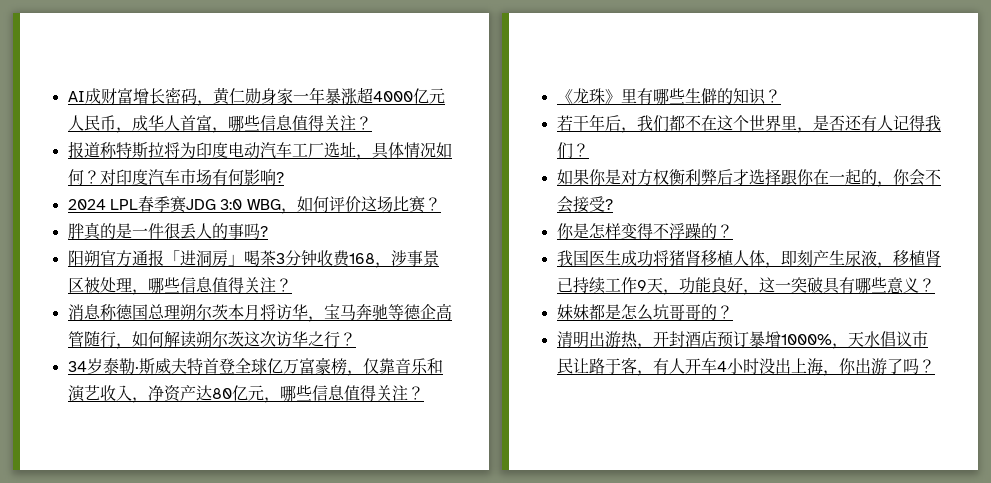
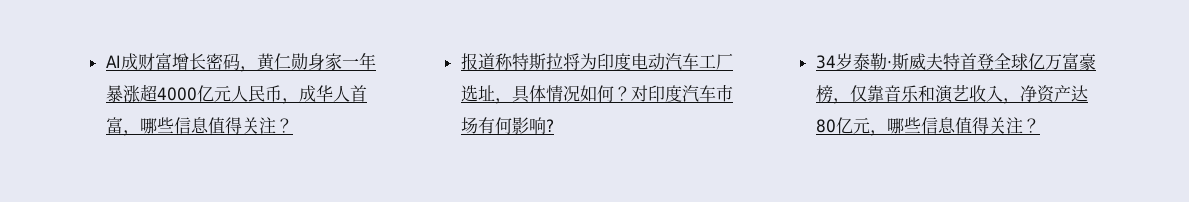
- 2024 LPL春季赛JDG 3:0 WBG，如何评价这场比赛？
- 胖真的是一件很丢人的事吗?
- 阳朔官方通报「进洞房」喝茶3分钟收费168，涉事景区被处理，哪些信息值得关注？
- 消息称德国总理朔尔茨本月将访华，宝马奔驰等德企高管随行，如何解读朔尔茨这次访华之行？
- 《龙珠》里有哪些生僻的知识？
- 若干年后，我们都不在这个世界里，是否还有人记得我们？
- 如果你是对方权衡利弊后才选择跟你在一起的，你会不会接受?
- 你是怎样变得不浮躁的？
- 我国医生成功将猪肾移植人体，即刻产生尿液，移植肾已持续工作9天，功能良好，这一突破具有哪些意义？
- 妹妹都是怎么坑哥哥的？
- 清明出游热，开封酒店预订暴增1000%，天水倡议市民让路于客，有人开车4小时没出上海，你出游了吗？

